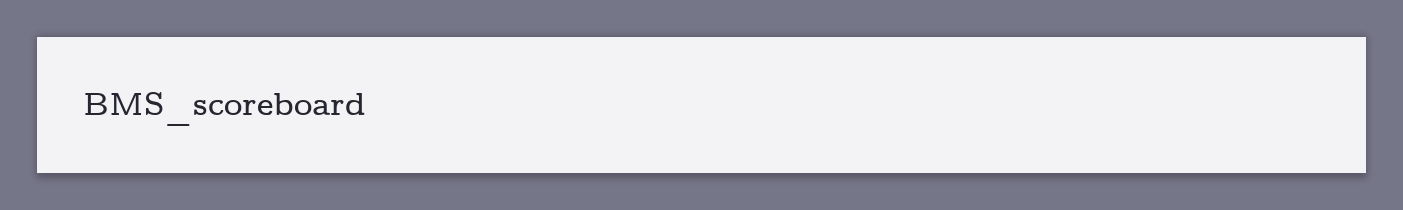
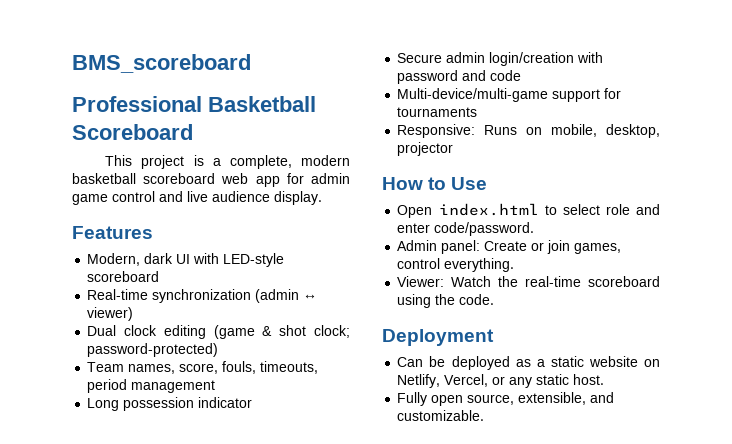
+ Professional Basketball Scoreboard
+ This project is a complete, modern basketball scoreboard web app for admin game control and live audience display.
+ Features
+ Modern, dark UI with LED-style scoreboard
+ Real-time synchronization (admin ↔ viewer)
+ Dual clock editing (game & shot clock; password-protected)
+ Team names, score, fouls, timeouts, period management
+ Long possession indicator
+ Secure admin login/creation with password and code
+ Multi-device/multi-game support for tournaments
+ Responsive: Runs on mobile, desktop, projector
+ How to Use
+ Open index.html to select role and enter code/password.
+ Admin panel: Create or join games, control everything.
+ Viewer: Watch the real-time scoreboard using the code.
+ Deployment
+ Can be deployed as a static website on Netlify, Vercel, or any static host.
+ Fully open source, extensible, and customizable.

